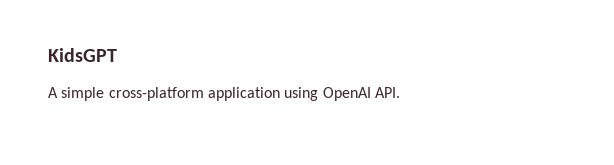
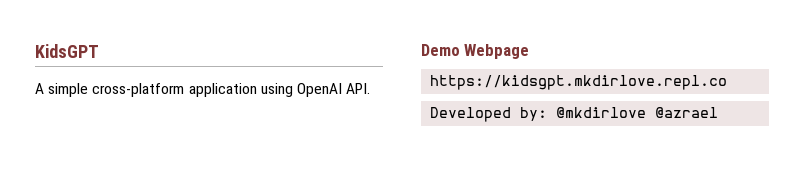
+ Demo Webpage
+ https://kidsgpt.mkdirlove.repl.co
+ Developed by: @mkdirlove @azrael

